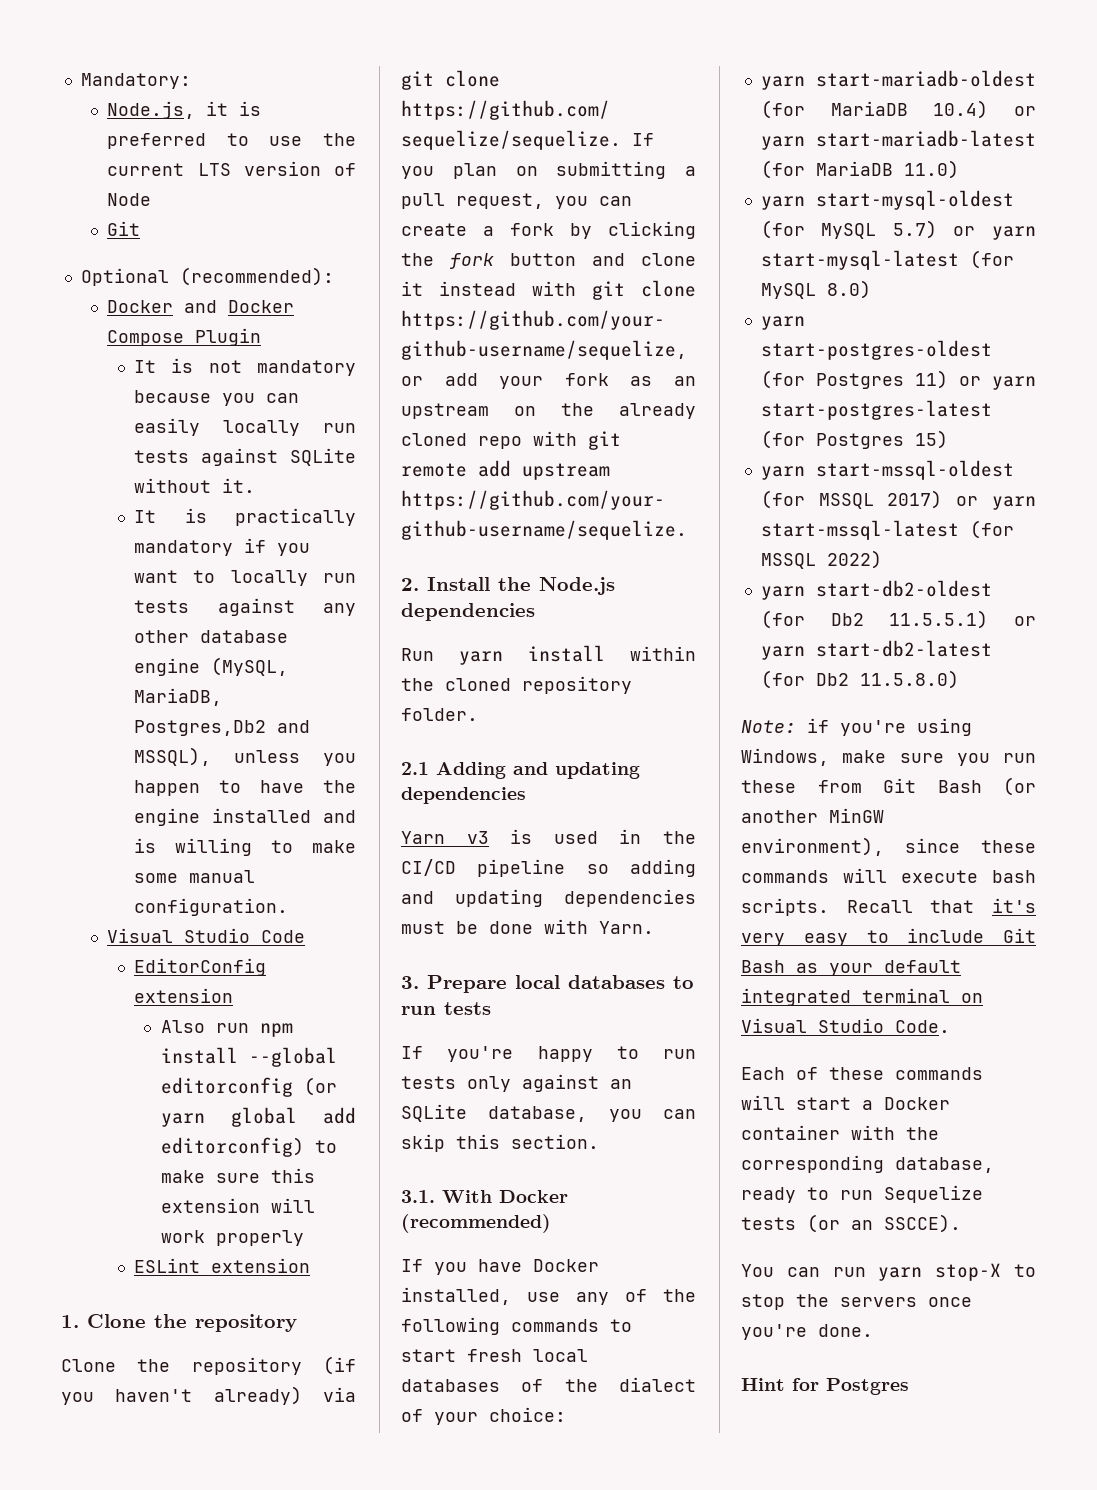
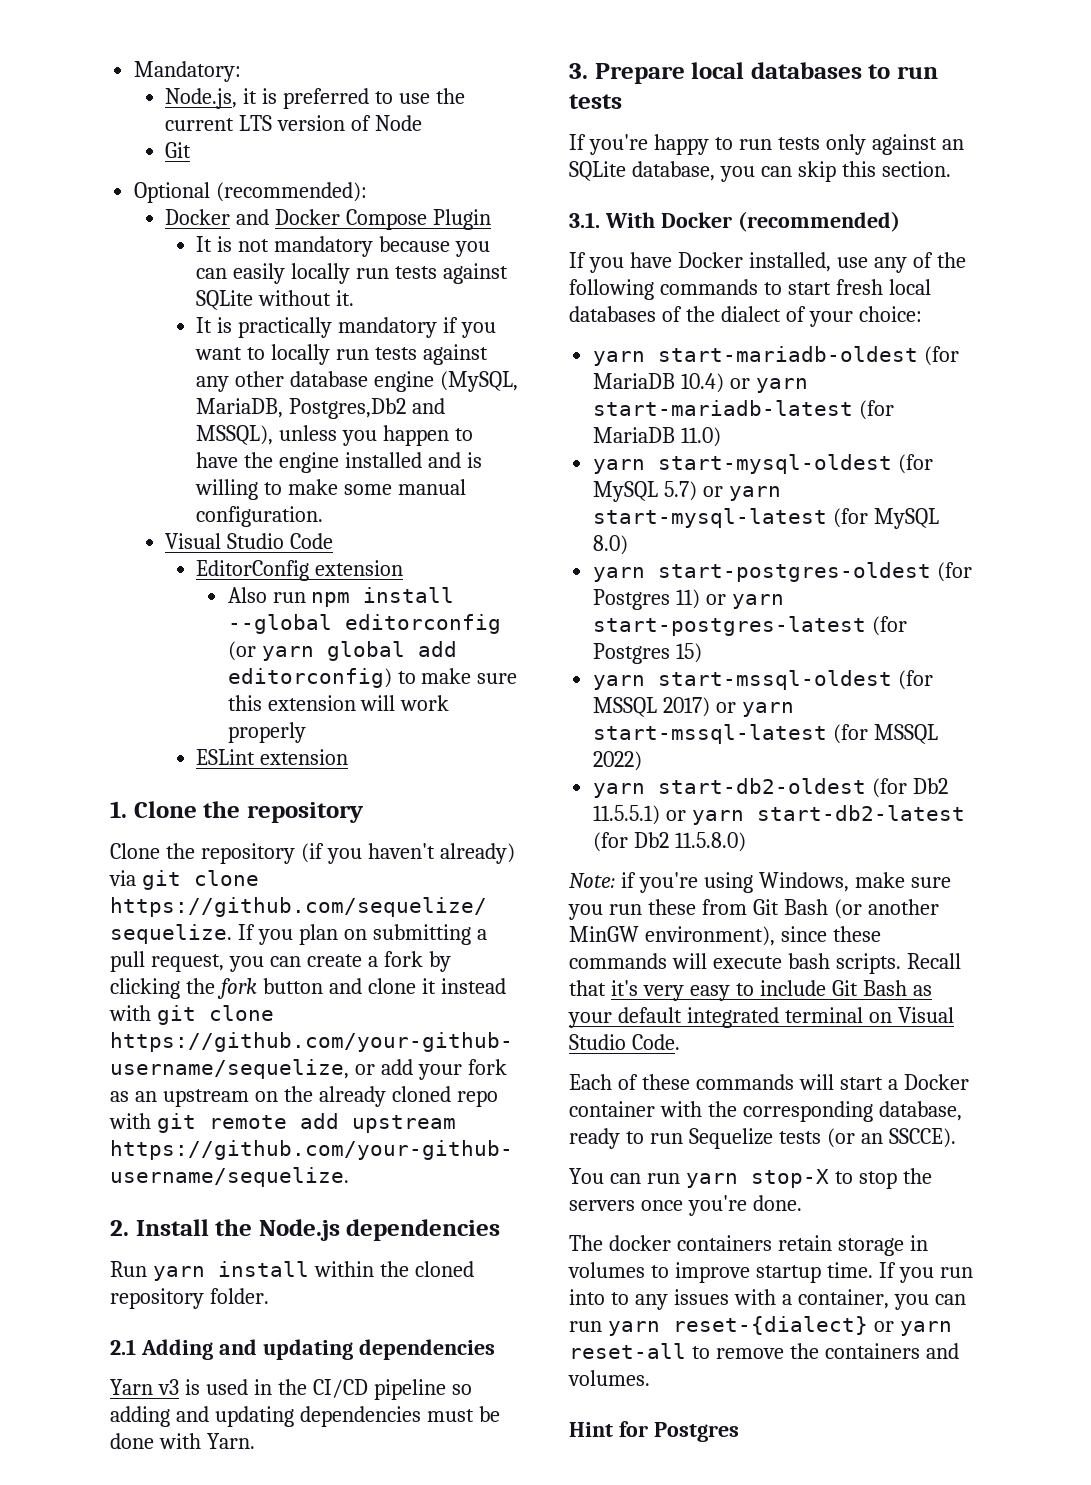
+ The docker containers retain storage in volumes to improve startup time. If you run into to any issues with a container, you can run yarn reset-{dialect} or yarn reset-all to remove the containers and volumes.

